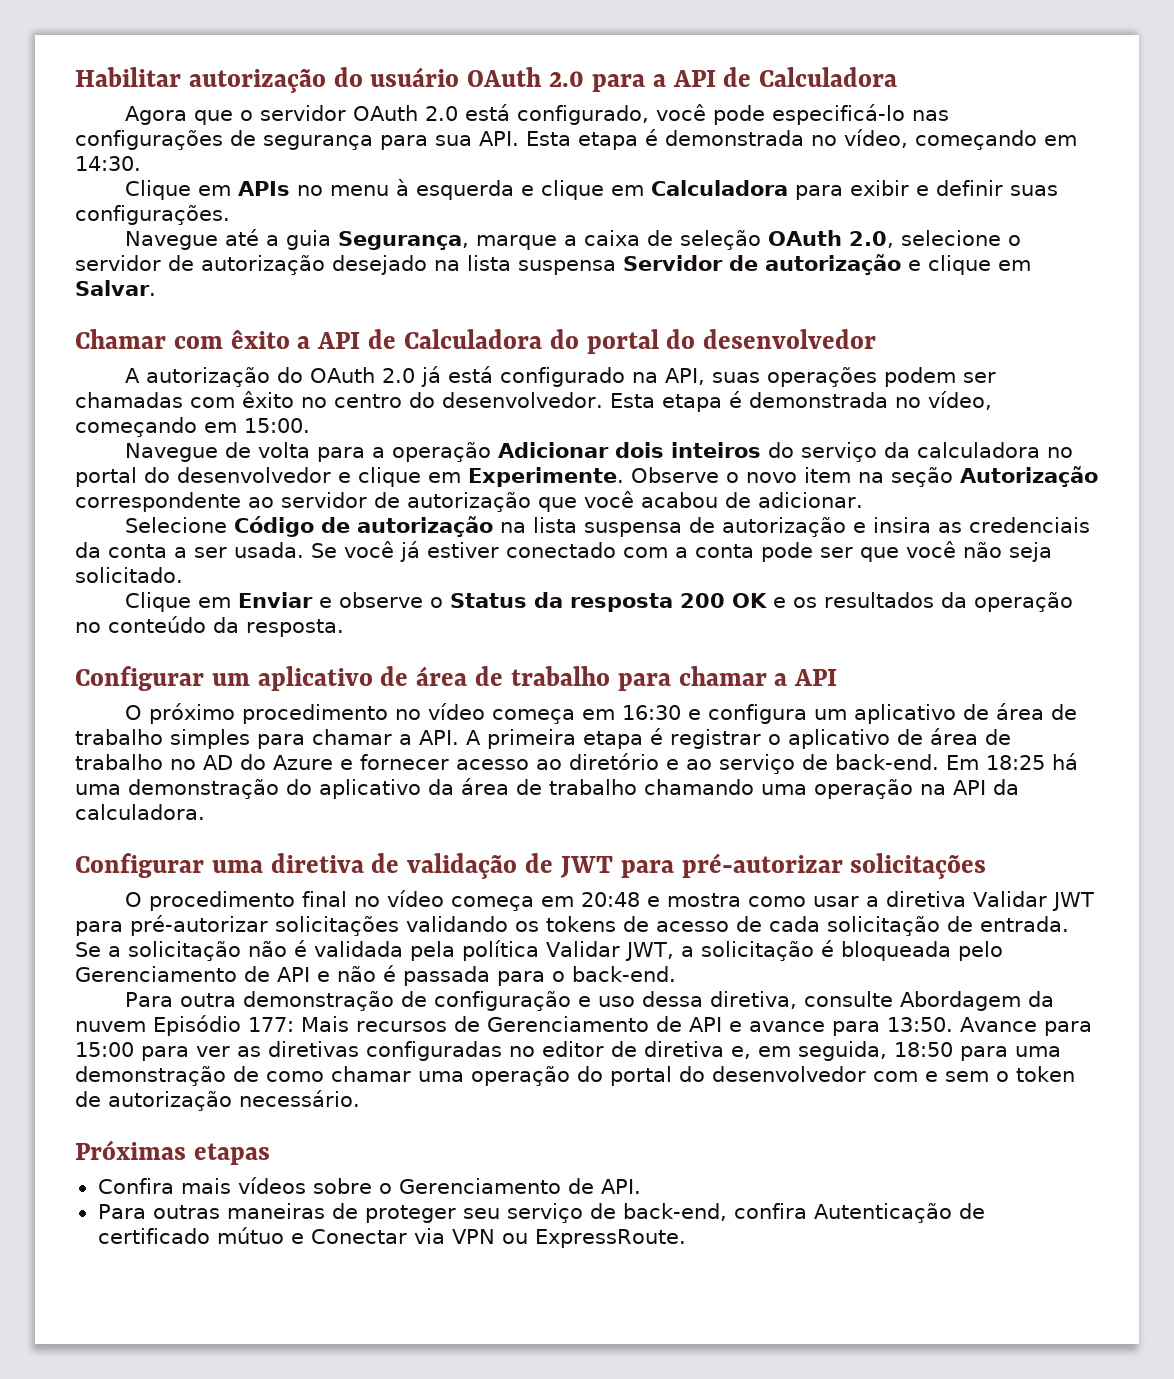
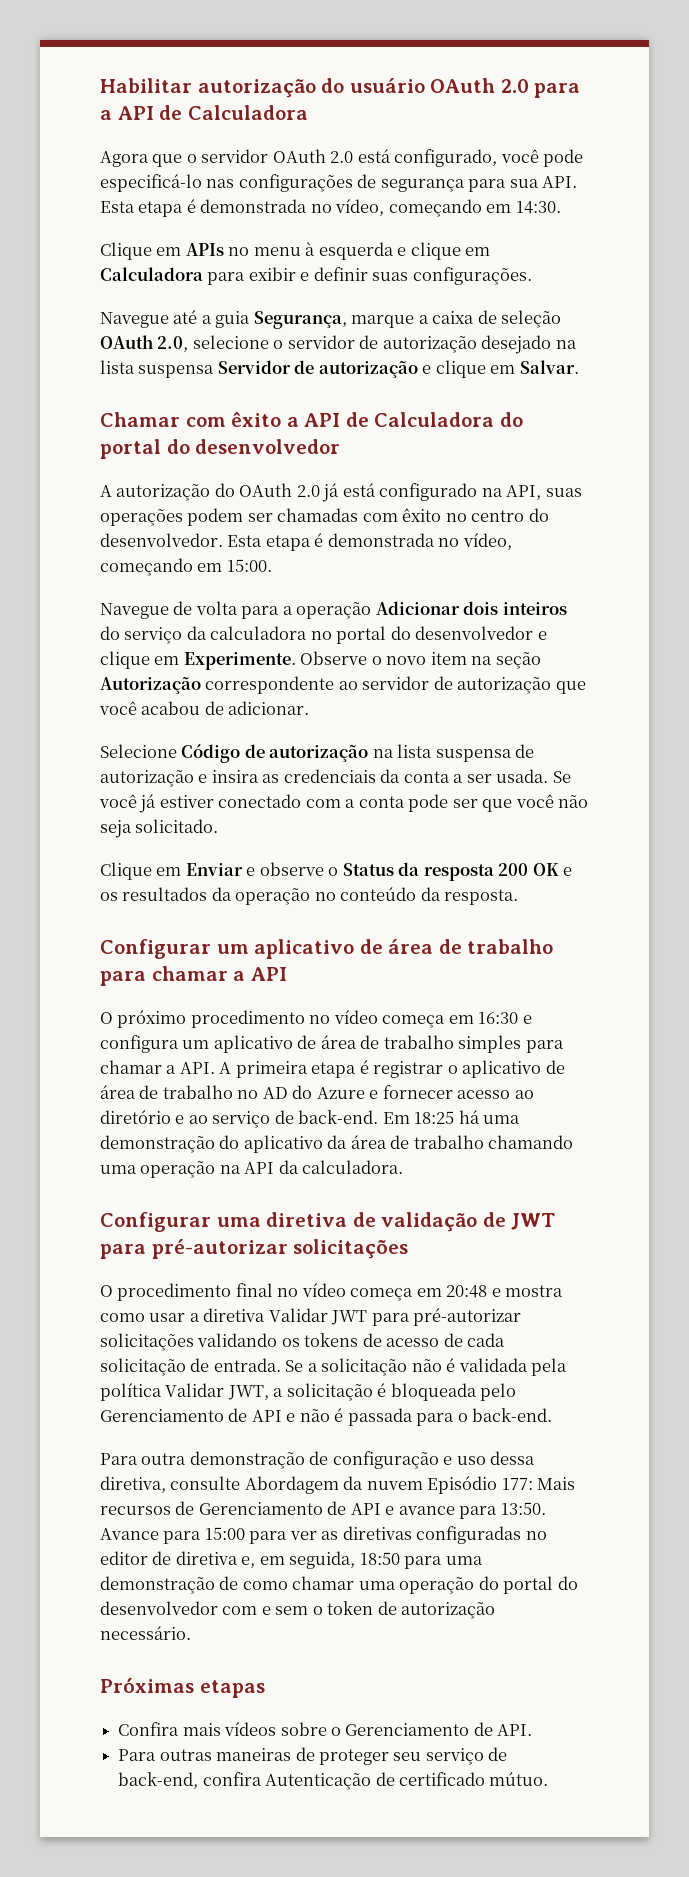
- Para outras maneiras de proteger seu serviço de back-end, confira Autenticação de certificado mútuo e Conectar via VPN ou ExpressRoute.
+ Para outras maneiras de proteger seu serviço de back-end, confira Autenticação de certificado mútuo.

